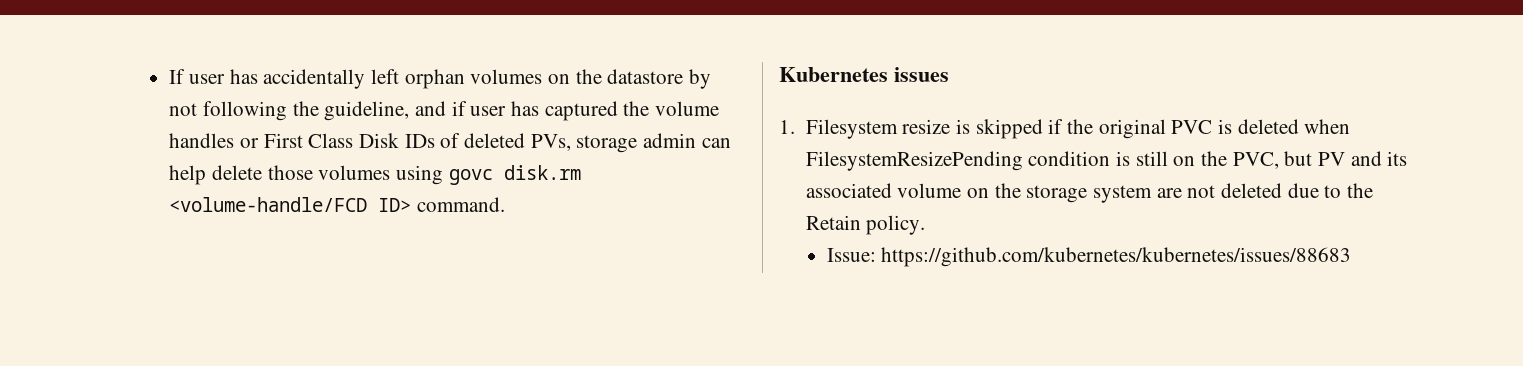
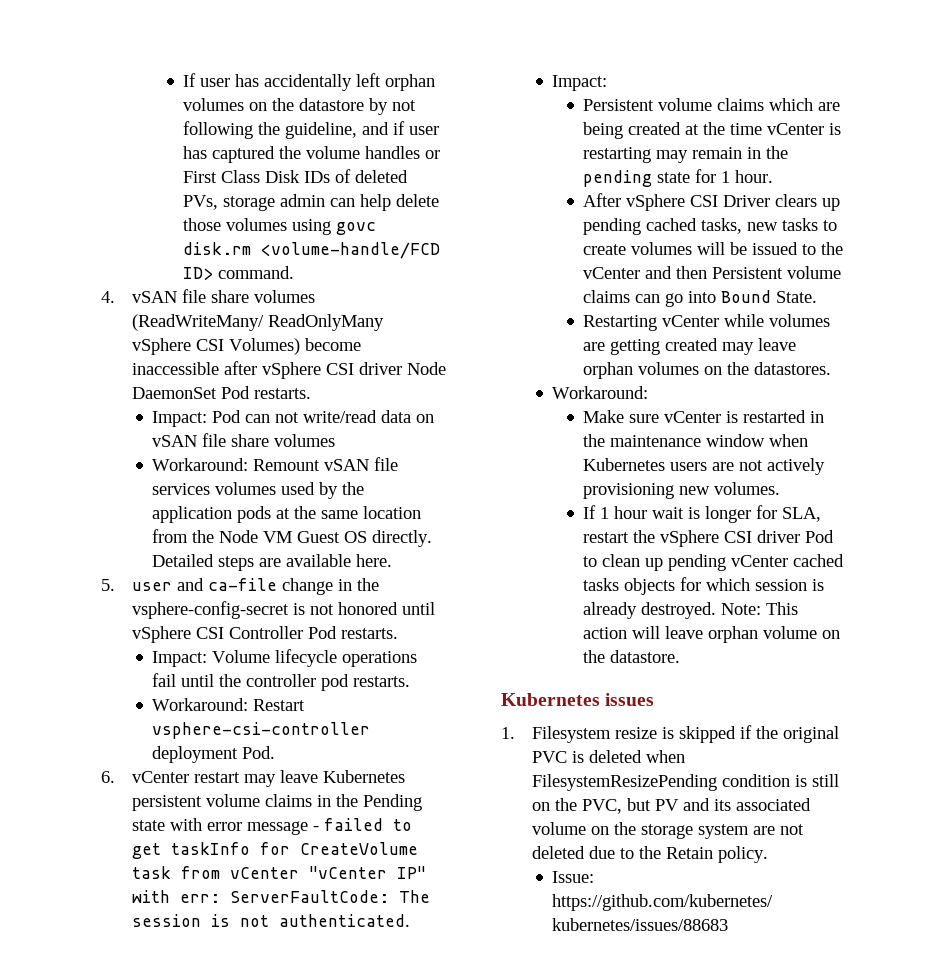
+ 4. vSAN file share volumes (ReadWriteMany/ ReadOnlyMany vSphere CSI Volumes) become inaccessible after vSphere CSI driver Node DaemonSet Pod restarts.
+ Impact: Pod can not write/read data on vSAN file share volumes
+ Workaround: Remount vSAN file services volumes used by the application pods at the same location from the Node VM Guest OS directly. Detailed steps are available here.
+ 5. user and ca-file change in the vsphere-config-secret is not honored until vSphere CSI Controller Pod restarts.
+ Impact: Volume lifecycle operations fail until the controller pod restarts.
+ Workaround: Restart vsphere-csi-controller deployment Pod.
+ 6. vCenter restart may leave Kubernetes persistent volume claims in the Pending state with error message - failed to get taskInfo for CreateVolume task from vCenter "vCenter IP" with err: ServerFaultCode: The session is not authenticated.
+ Impact:
+ Persistent volume claims which are being created at the time vCenter is restarting may remain in the pending state for 1 hour.
+ After vSphere CSI Driver clears up pending cached tasks, new tasks to create volumes will be issued to the vCenter and then Persistent volume claims can go into Bound State.
+ Restarting vCenter while volumes are getting created may leave orphan volumes on the datastores.
+ Workaround:
+ Make sure vCenter is restarted in the maintenance window when Kubernetes users are not actively provisioning new volumes.
+ If 1 hour wait is longer for SLA, restart the vSphere CSI driver Pod to clean up pending vCenter cached tasks objects for which session is already destroyed. Note: This action will leave orphan volume on the datastore.

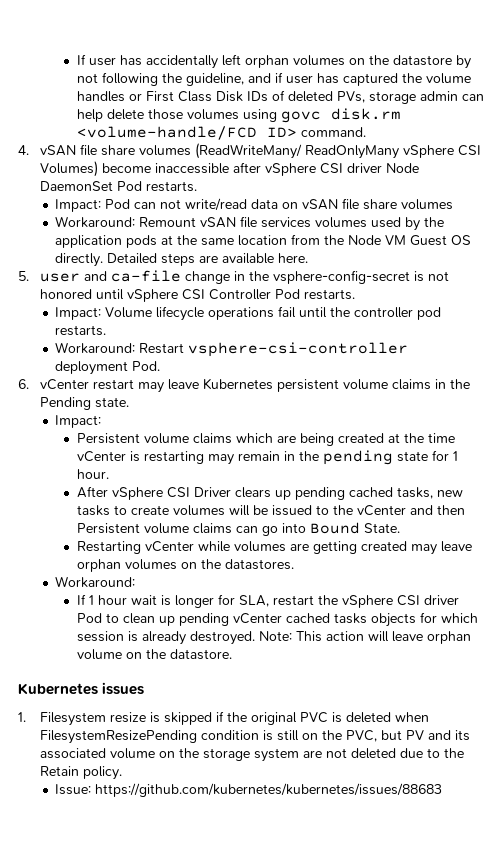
- 6. vCenter restart may leave Kubernetes persistent volume claims in the Pending state with error message - failed to get taskInfo for CreateVolume task from vCenter "vCenter IP" with err: ServerFaultCode: The session is not authenticated.
+ 6. vCenter restart may leave Kubernetes persistent volume claims in the Pending state.
- Make sure vCenter is restarted in the maintenance window when Kubernetes users are not actively provisioning new volumes.

